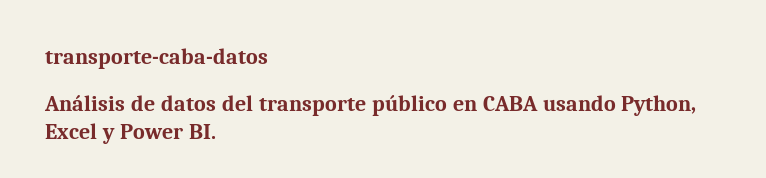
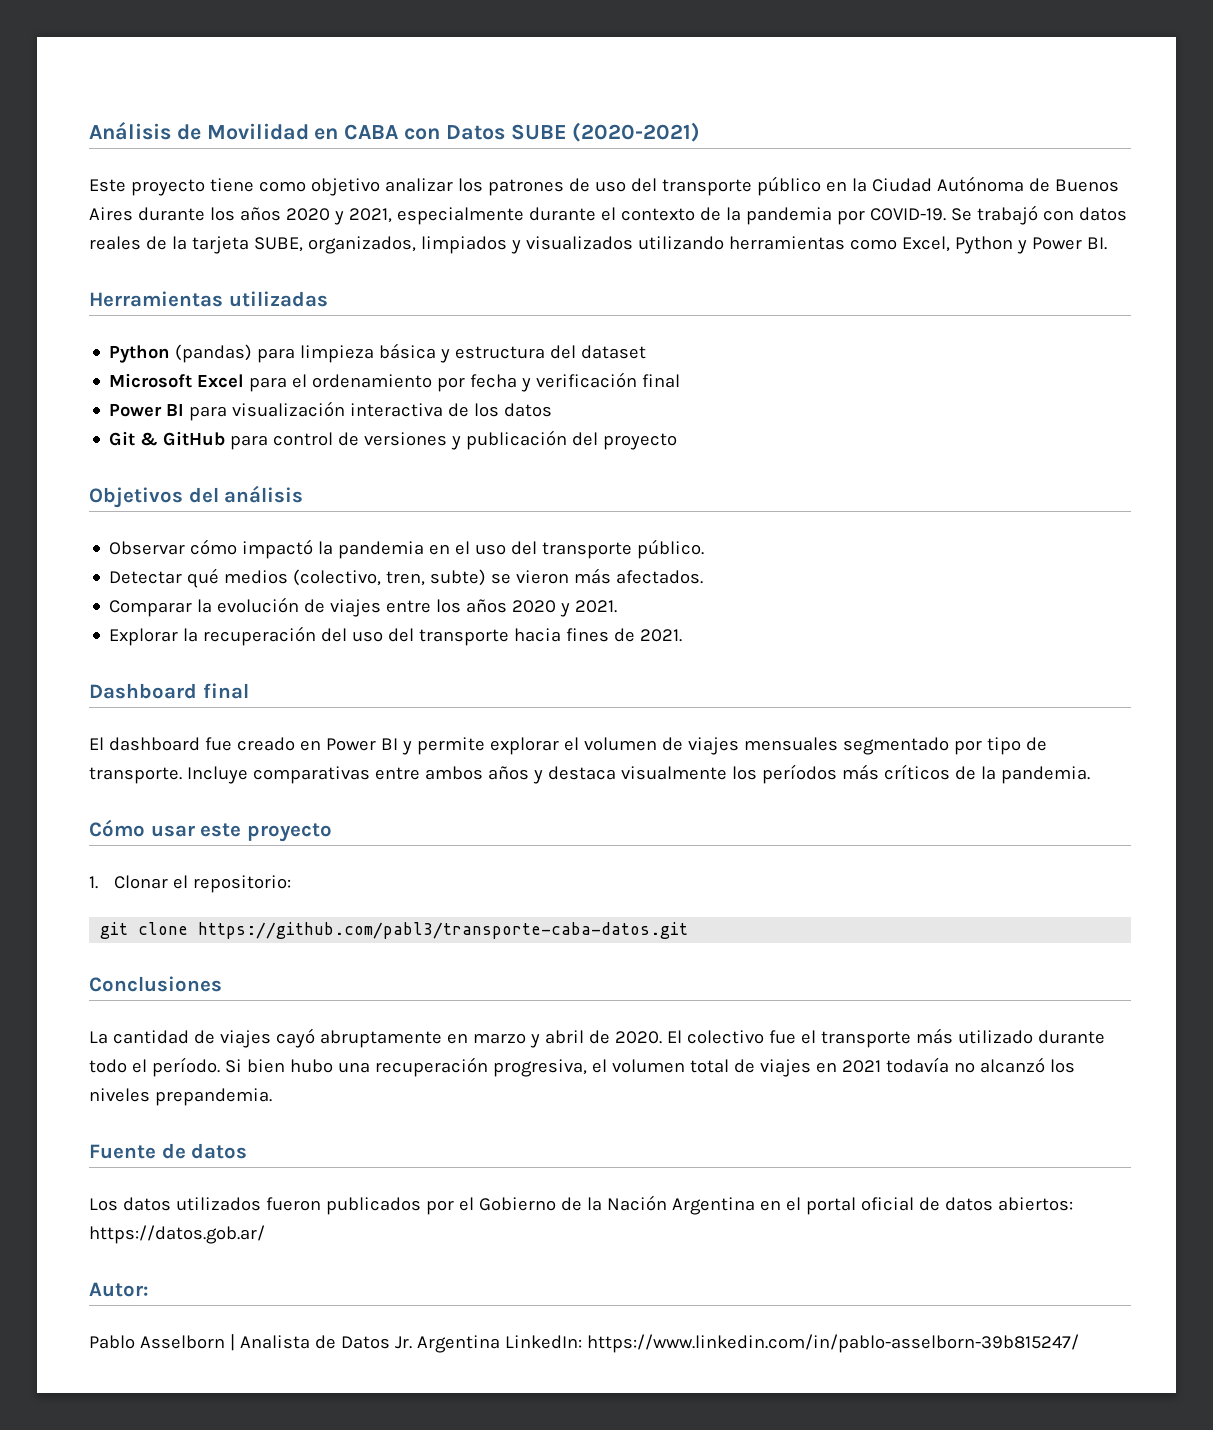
- transporte-caba-datos
- Análisis de datos del transporte público en CABA usando Python, Excel y Power BI.
+ Análisis de Movilidad en CABA con Datos SUBE (2020-2021)
+ Este proyecto tiene como objetivo analizar los patrones de uso del transporte público en la Ciudad Autónoma de Buenos Aires durante los años 2020 y 2021, especialmente durante el contexto de la pandemia por COVID-19. Se trabajó con datos reales de la tarjeta SUBE, organizados, limpiados y visualizados utilizando herramientas como Excel, Python y Power BI.
+ Herramientas utilizadas
+ Python (pandas) para limpieza básica y estructura del dataset
+ Microsoft Excel para el ordenamiento por fecha y verificación final
+ Power BI para visualización interactiva de los datos
+ Git & GitHub para control de versiones y publicación del proyecto
+ Objetivos del análisis
+ Observar cómo impactó la pandemia en el uso del transporte público.
+ Detectar qué medios (colectivo, tren, subte) se vieron más afectados.
+ Comparar la evolución de viajes entre los años 2020 y 2021.
+ Explorar la recuperación del uso del transporte hacia fines de 2021.
+ Dashboard final
+ El dashboard fue creado en Power BI y permite explorar el volumen de viajes mensuales segmentado por tipo de transporte. Incluye comparativas entre ambos años y destaca visualmente los períodos más críticos de la pandemia.
+ Cómo usar este proyecto
+ 1. Clonar el repositorio:
+ git clone https://github.com/pabl3/transporte-caba-datos.git
+ Conclusiones
+ La cantidad de viajes cayó abruptamente en marzo y abril de 2020. El colectivo fue el transporte más utilizado durante todo el período. Si bien hubo una recuperación progresiva, el volumen total de viajes en 2021 todavía no alcanzó los niveles prepandemia.
+ Fuente de datos
+ Los datos utilizados fueron publicados por el Gobierno de la Nación Argentina en el portal oficial de datos abiertos: https://datos.gob.ar/
+ Autor:
+ Pablo Asselborn | Analista de Datos Jr. Argentina LinkedIn: https://www.linkedin.com/in/pablo-asselborn-39b815247/

